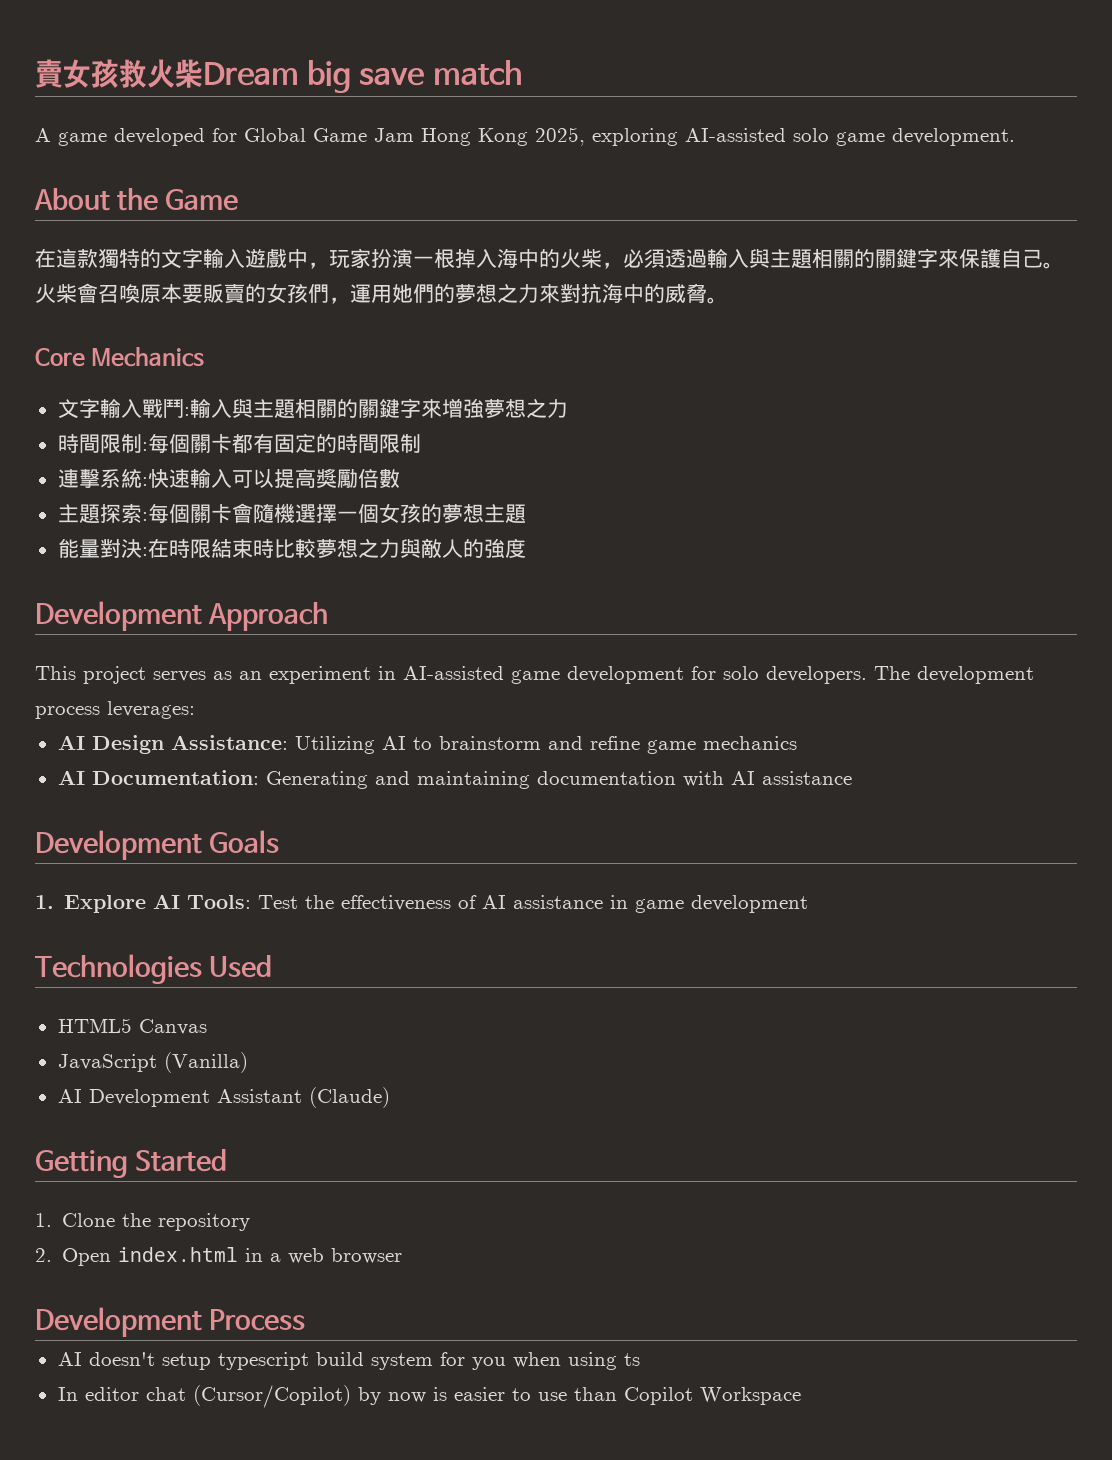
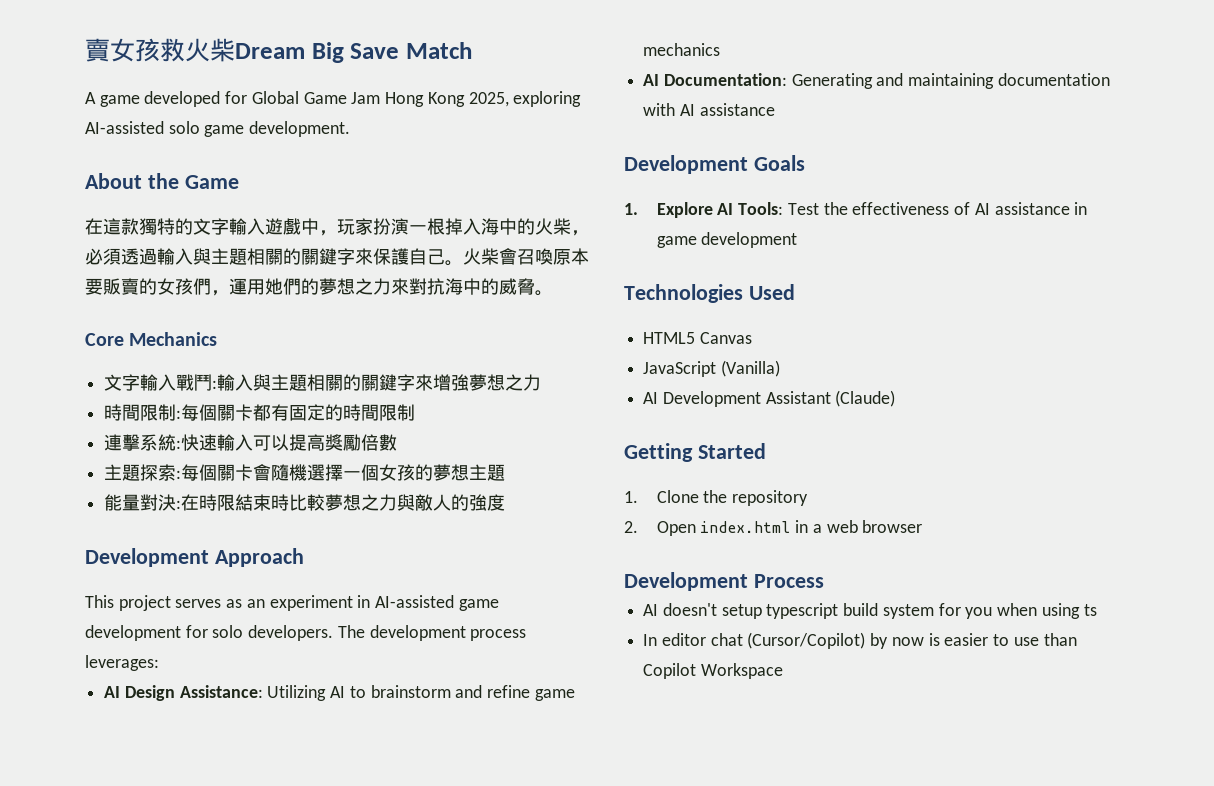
- 賣女孩救火柴Dream big save match
+ 賣女孩救火柴Dream Big Save Match

